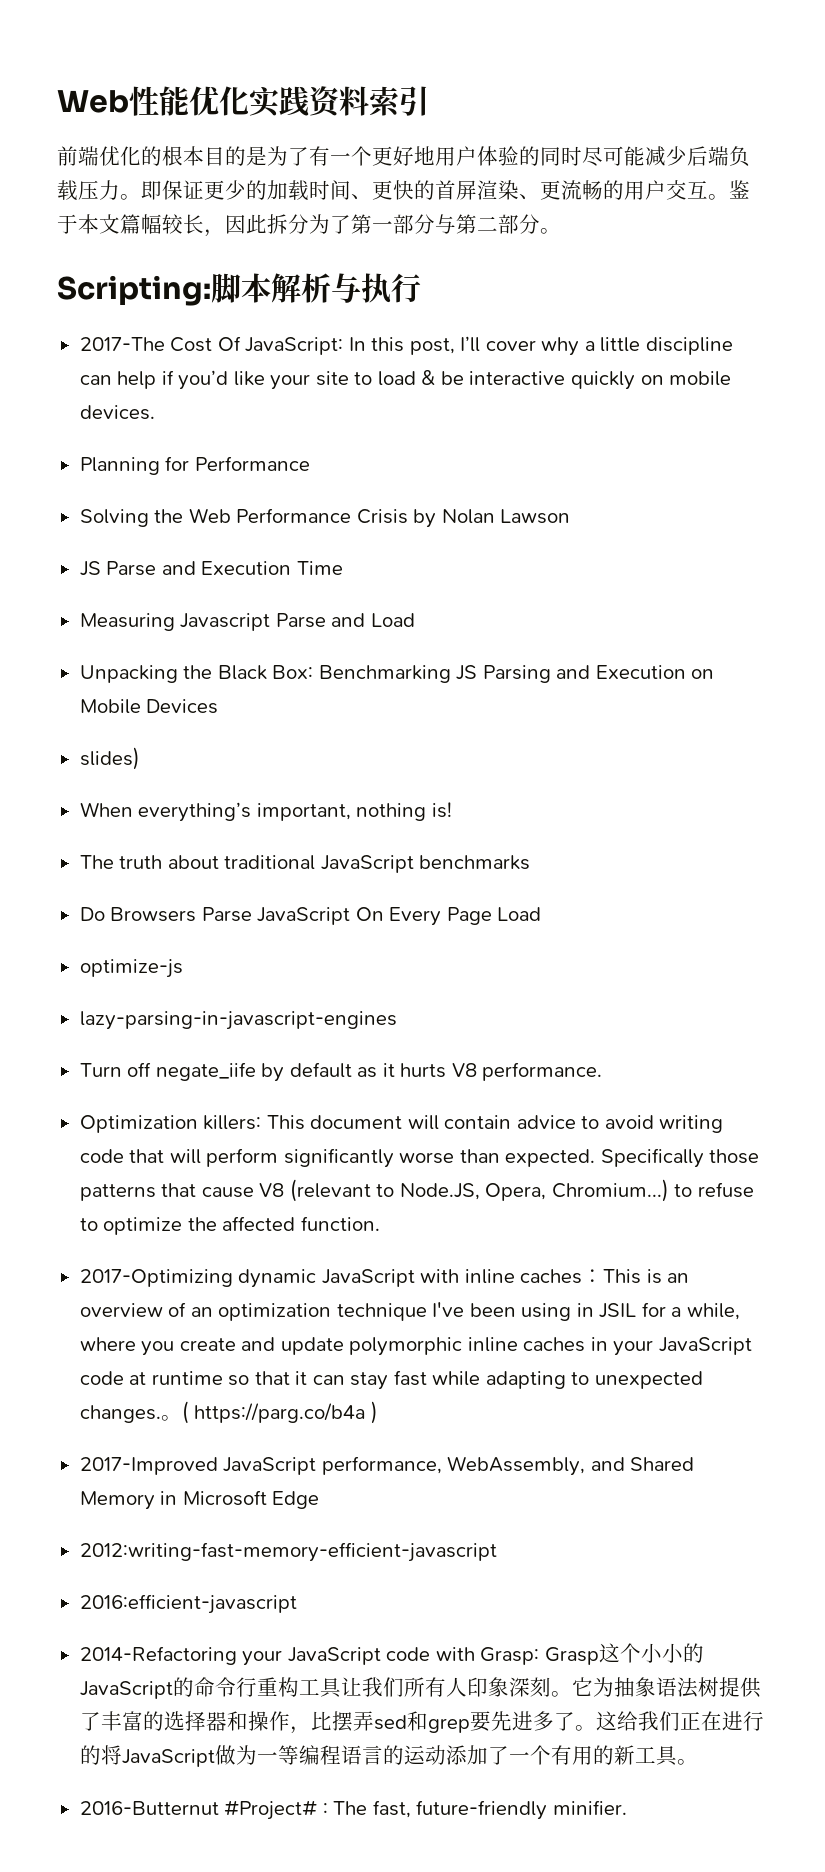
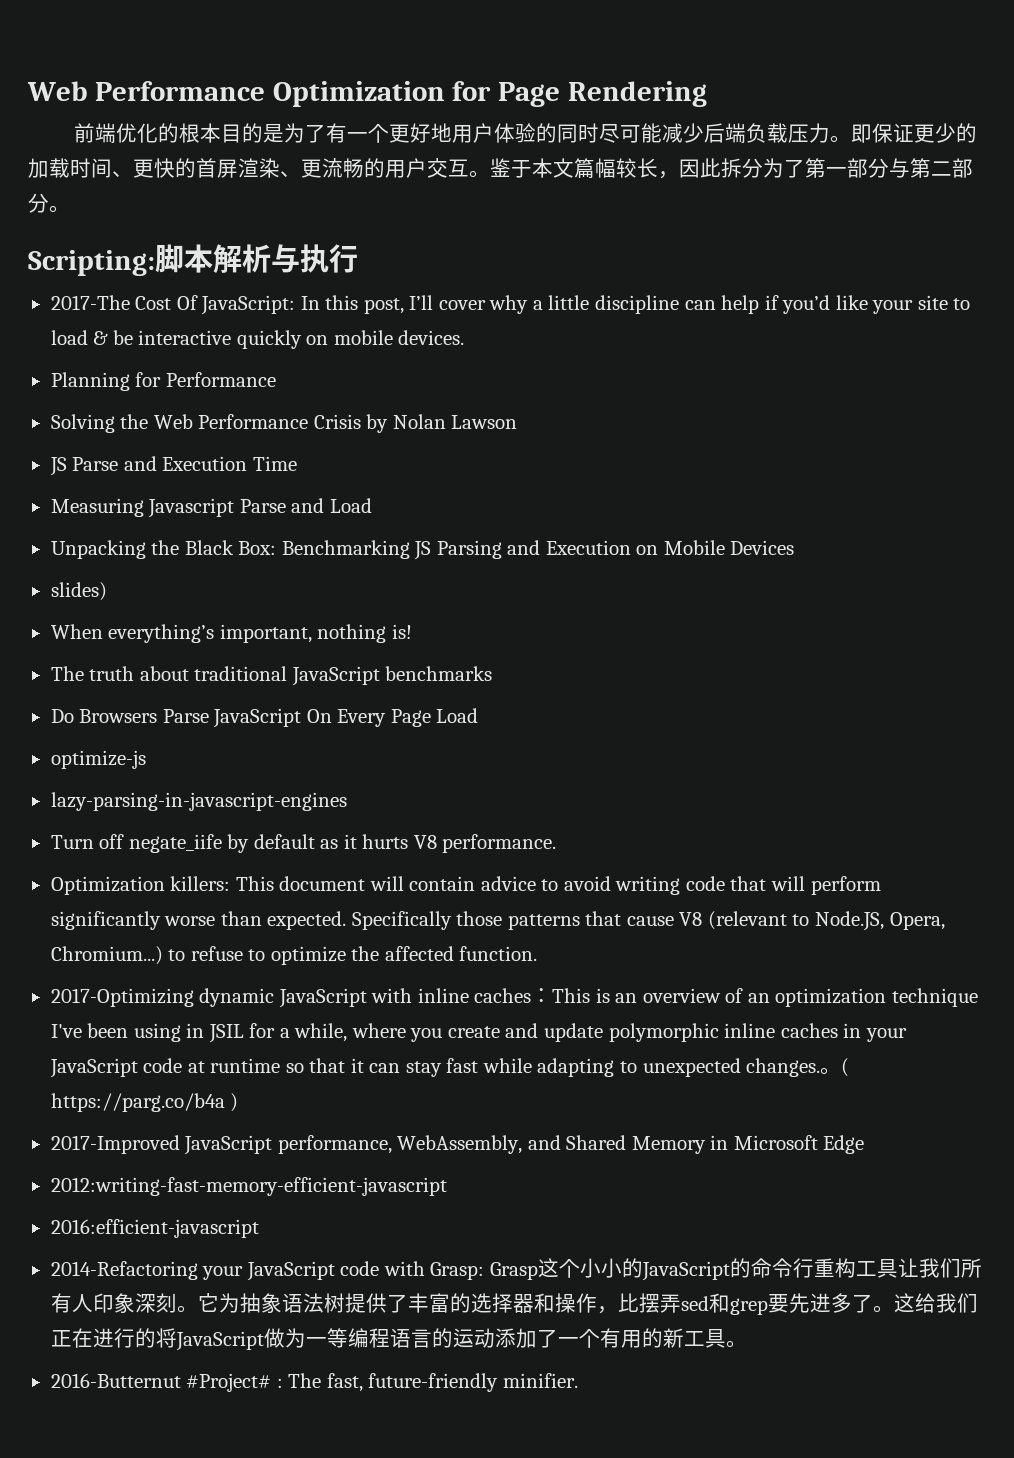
- Web性能优化实践资料索引
+ Web Performance Optimization for Page Rendering

